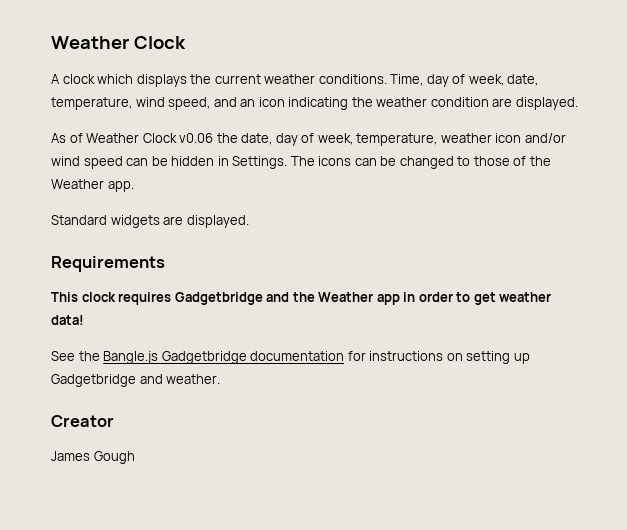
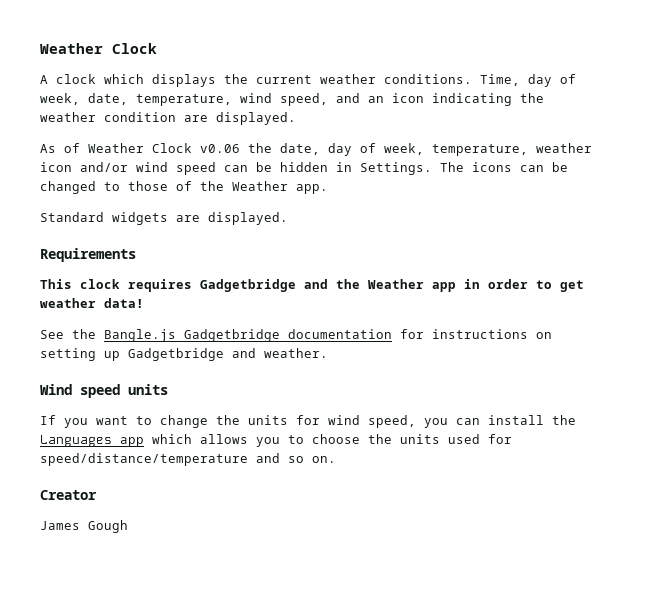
+ Wind speed units
+ If you want to change the units for wind speed, you can install the Languages app which allows you to choose the units used for speed/distance/temperature and so on.

